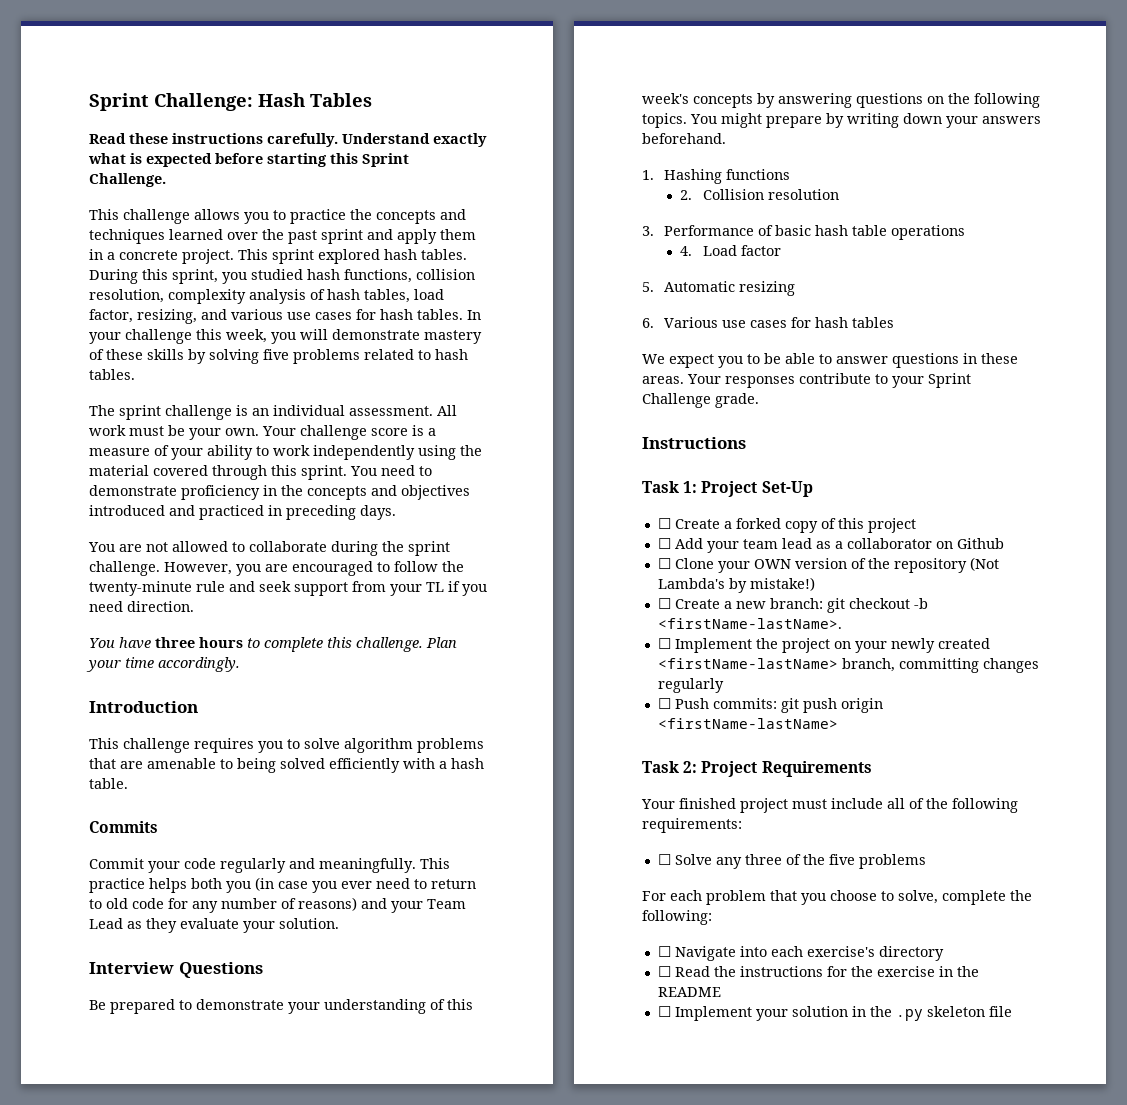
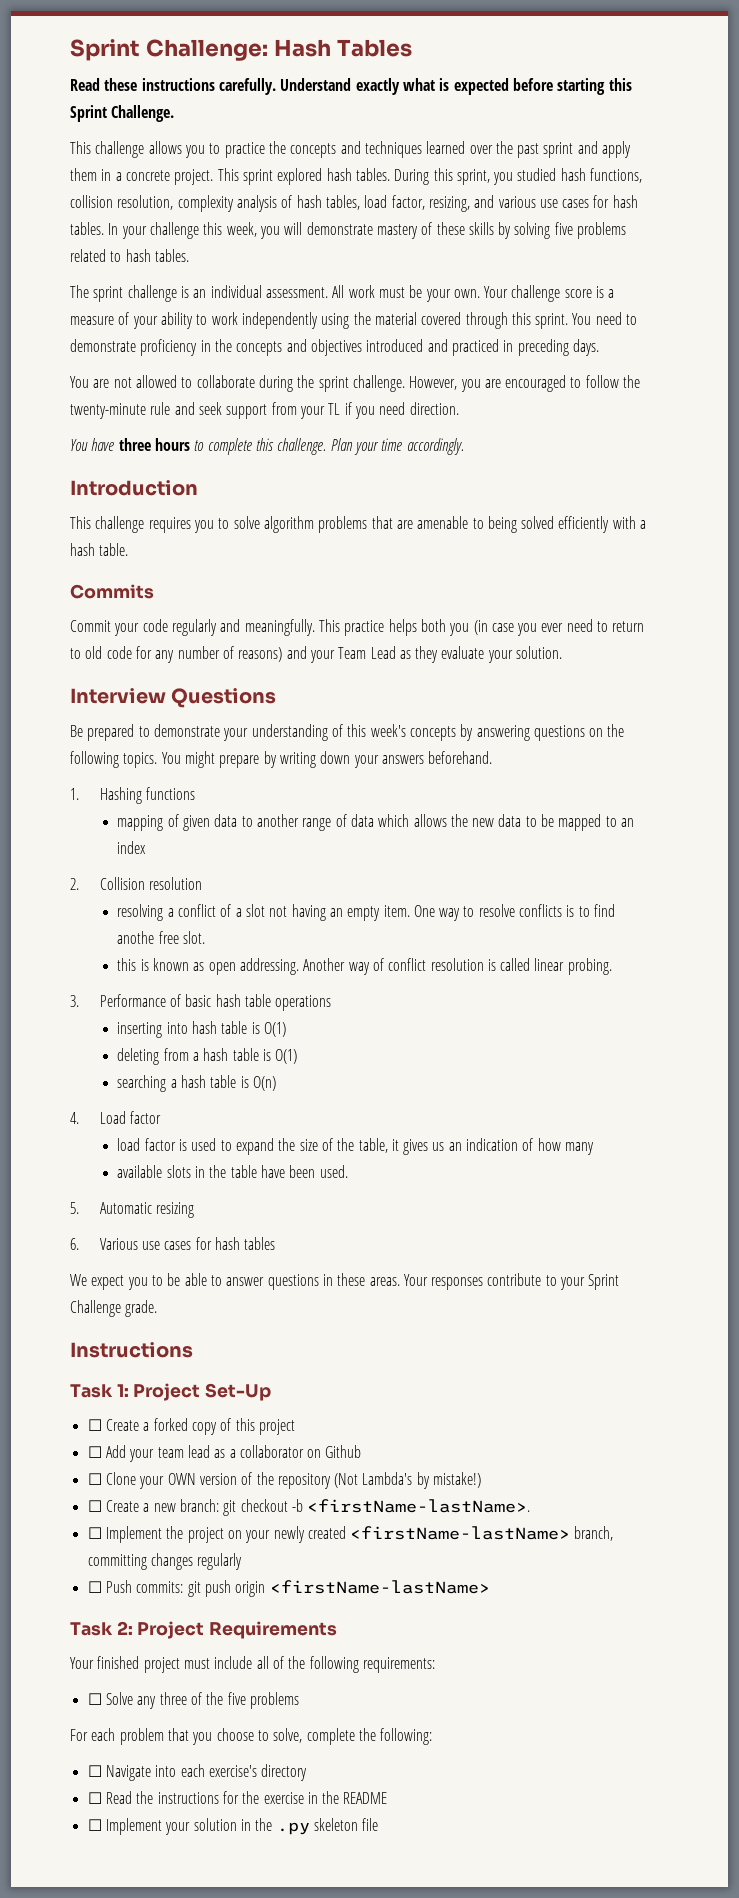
+ mapping of given data to another range of data which allows the new data to be mapped to an index
  2. Collision resolution
+ resolving a conflict of a slot not having an empty item. One way to resolve conflicts is to find anothe free slot.
+ this is known as open addressing. Another way of conflict resolution is called linear probing.
+ inserting into hash table is O(1)
+ deleting from a hash table is O(1)
+ searching a hash table is O(n)
  4. Load factor
+ load factor is used to expand the size of the table, it gives us an indication of how many
+ available slots in the table have been used.

